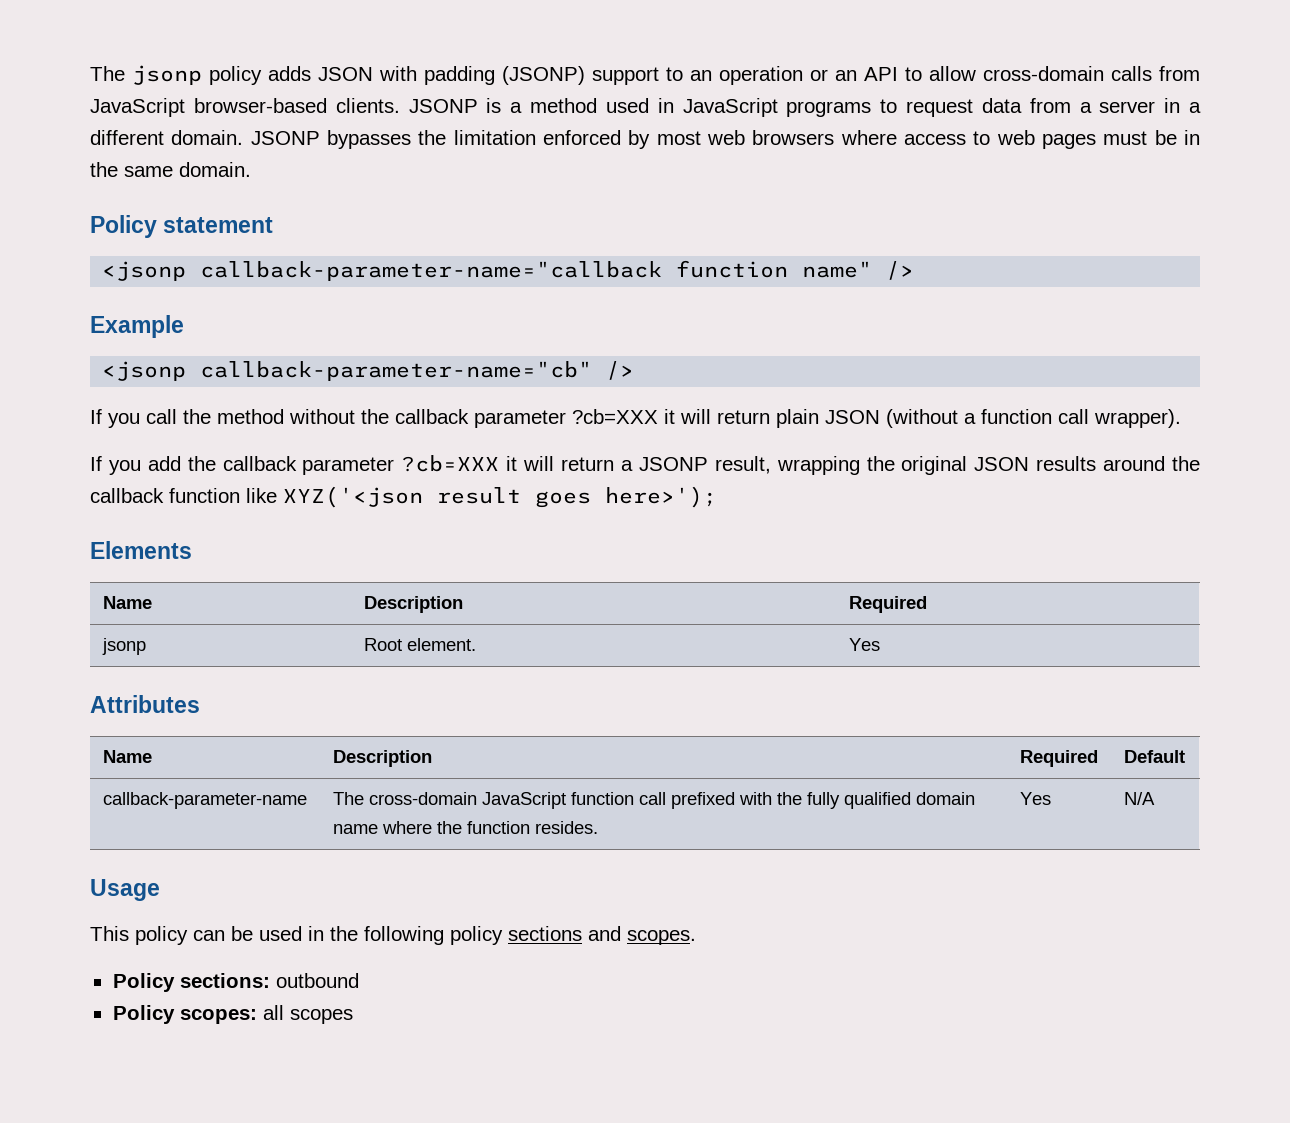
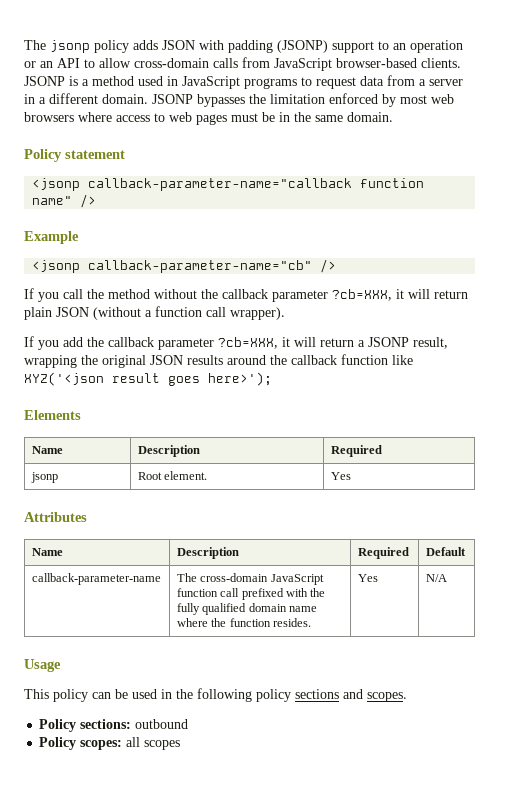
- If you call the method without the callback parameter ?cb=XXX it will return plain JSON (without a function call wrapper).
+ If you call the method without the callback parameter ?cb=XXX, it will return plain JSON (without a function call wrapper).
- If you add the callback parameter ?cb=XXX it will return a JSONP result, wrapping the original JSON results around the callback function like XYZ('<json result goes here>');
+ If you add the callback parameter ?cb=XXX, it will return a JSONP result, wrapping the original JSON results around the callback function like XYZ('<json result goes here>');

